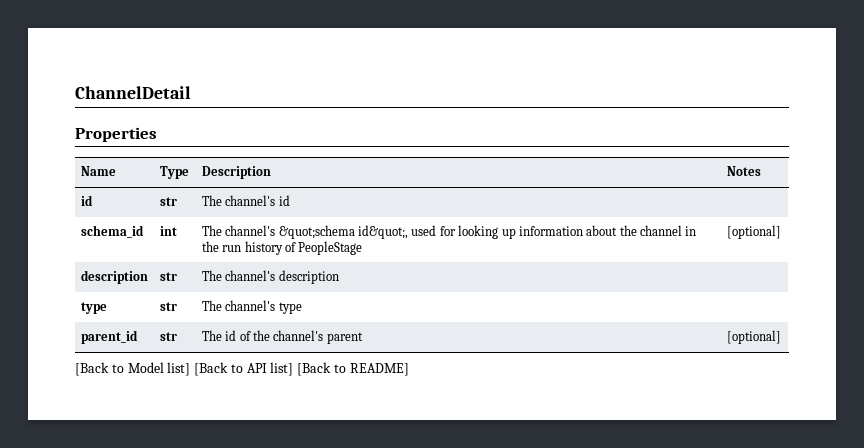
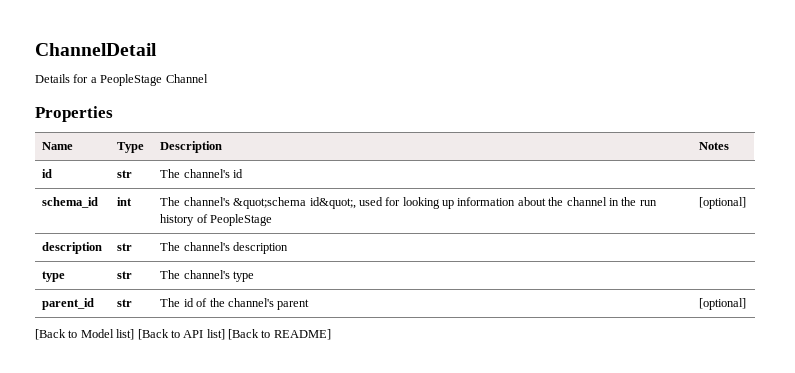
+ Details for a PeopleStage Channel

